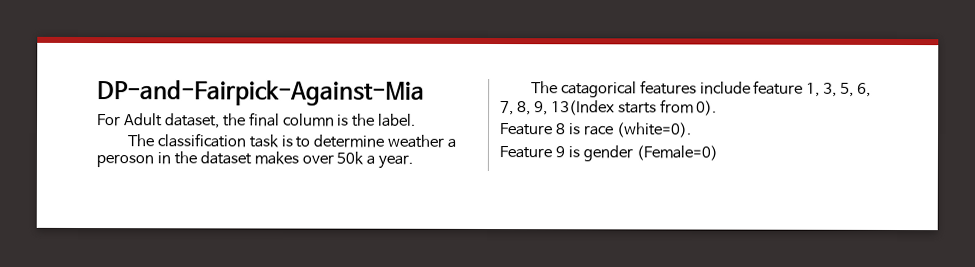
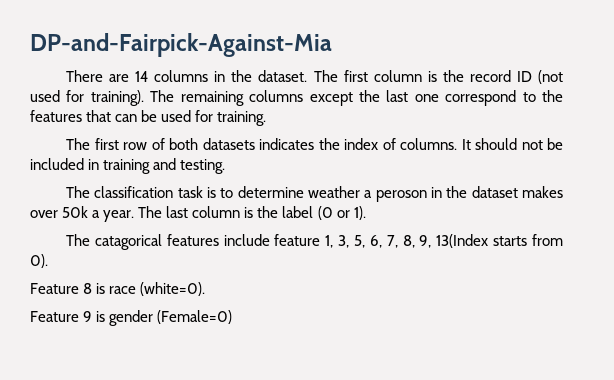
- For Adult dataset, the final column is the label.
+ There are 14 columns in the dataset. The first column is the record ID (not used for training). The remaining columns except the last one correspond to the features that can be used for training.
+ The first row of both datasets indicates the index of columns. It should not be included in training and testing.
+ The last column is the label (0 or 1).

